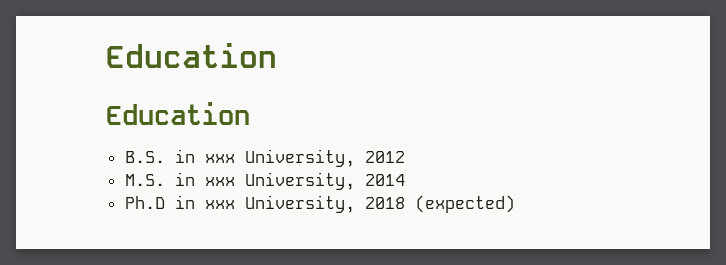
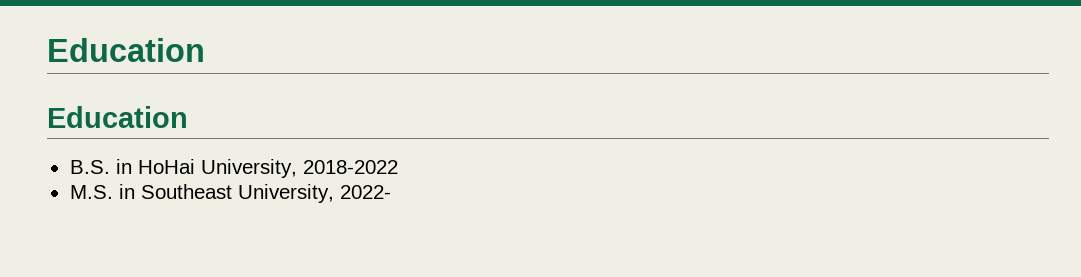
- B.S. in xxx University, 2012
+ B.S. in HoHai University, 2018-2022
- M.S. in xxx University, 2014
- Ph.D in xxx University, 2018 (expected)
+ M.S. in Southeast University, 2022-

